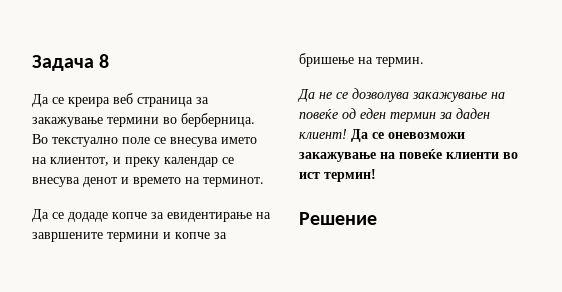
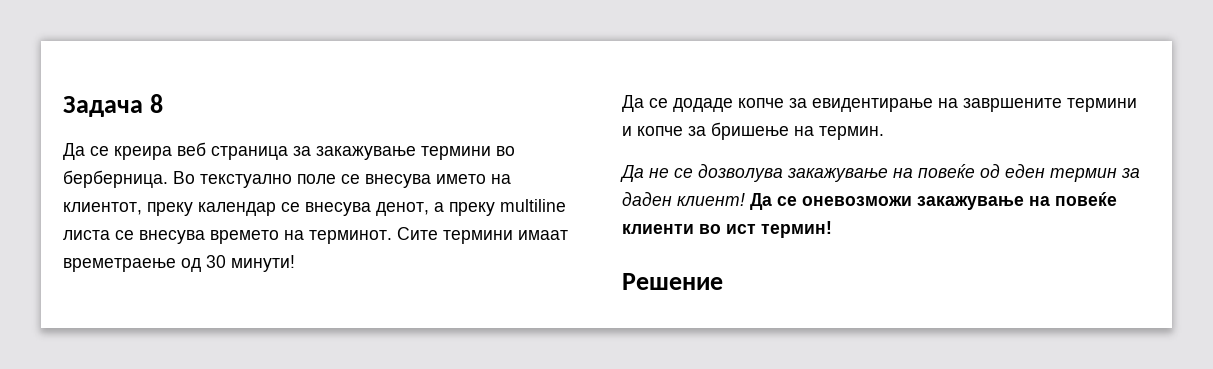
- Во текстуално поле се внесува името на клиентот, и преку календар се внесува денот и времето на терминот.
+ Во текстуално поле се внесува името на клиентот, преку календар се внесува денот, а преку multiline листа се внесува времето на терминот. Сите термини имаат времетраење од 30 минути!

